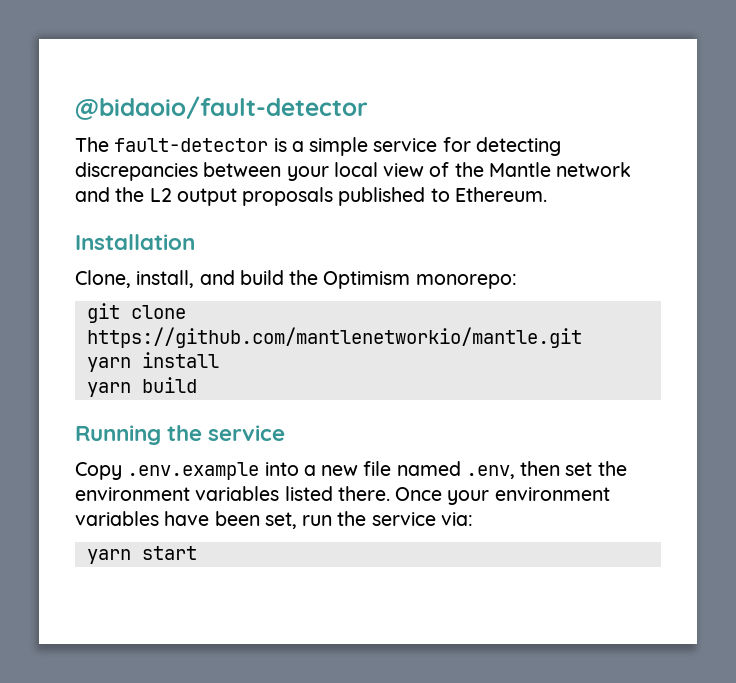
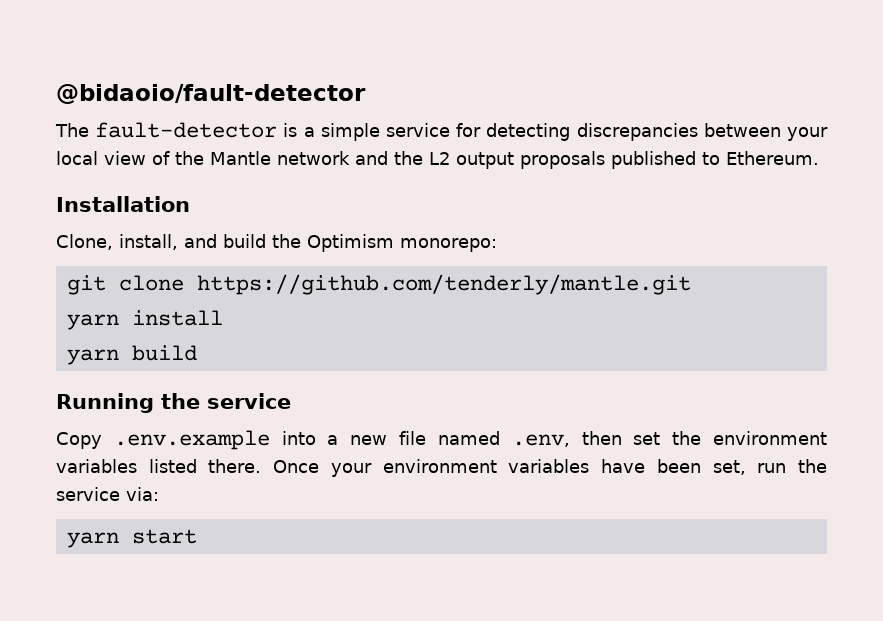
- git clone https://github.com/mantlenetworkio/mantle.git
+ git clone https://github.com/tenderly/mantle.git

